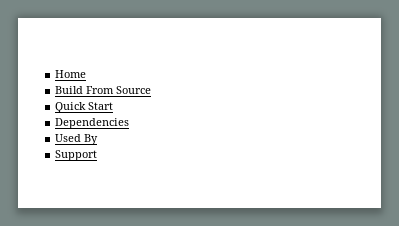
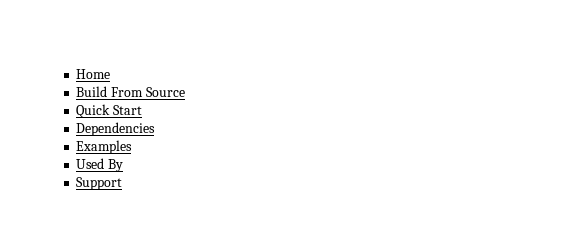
+ Examples

